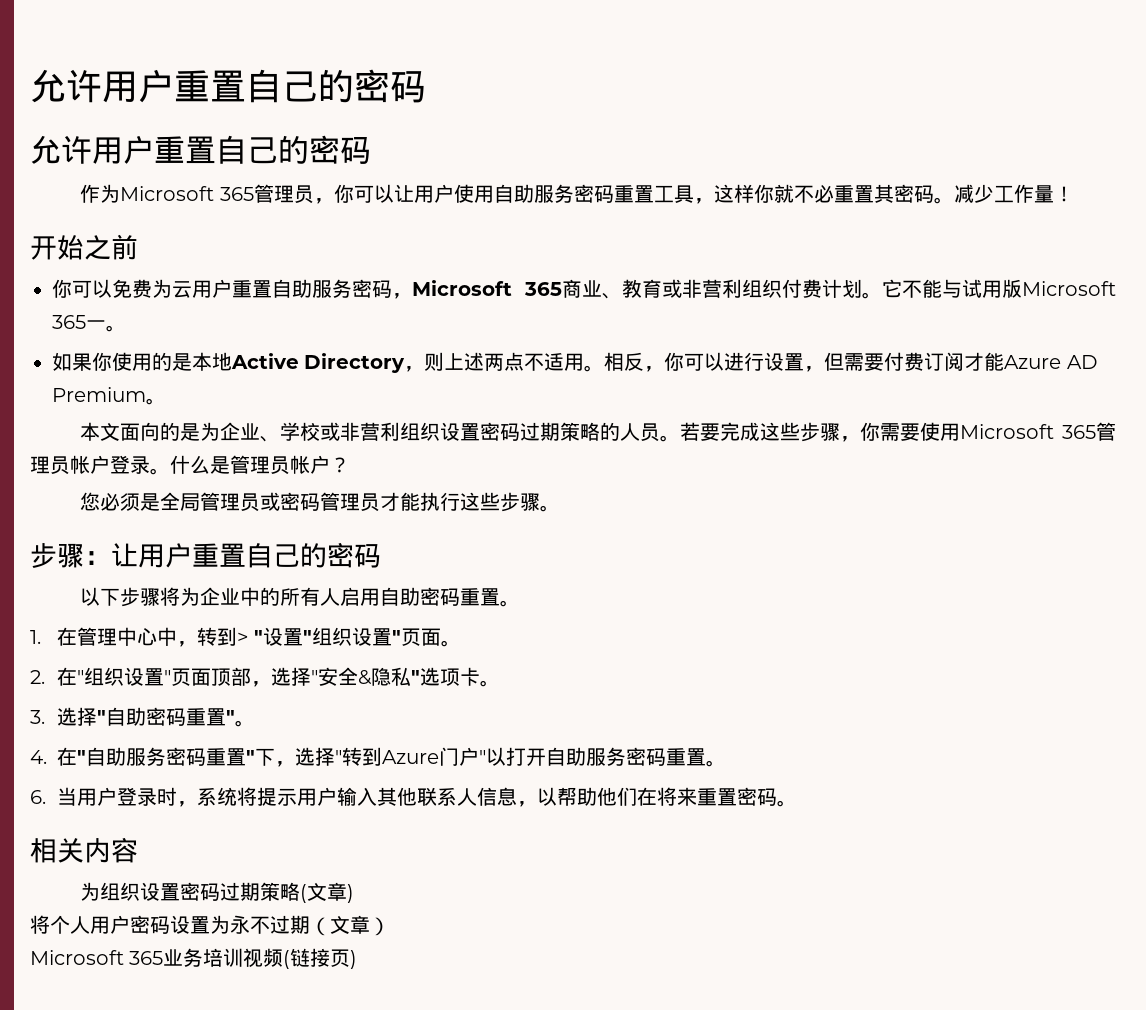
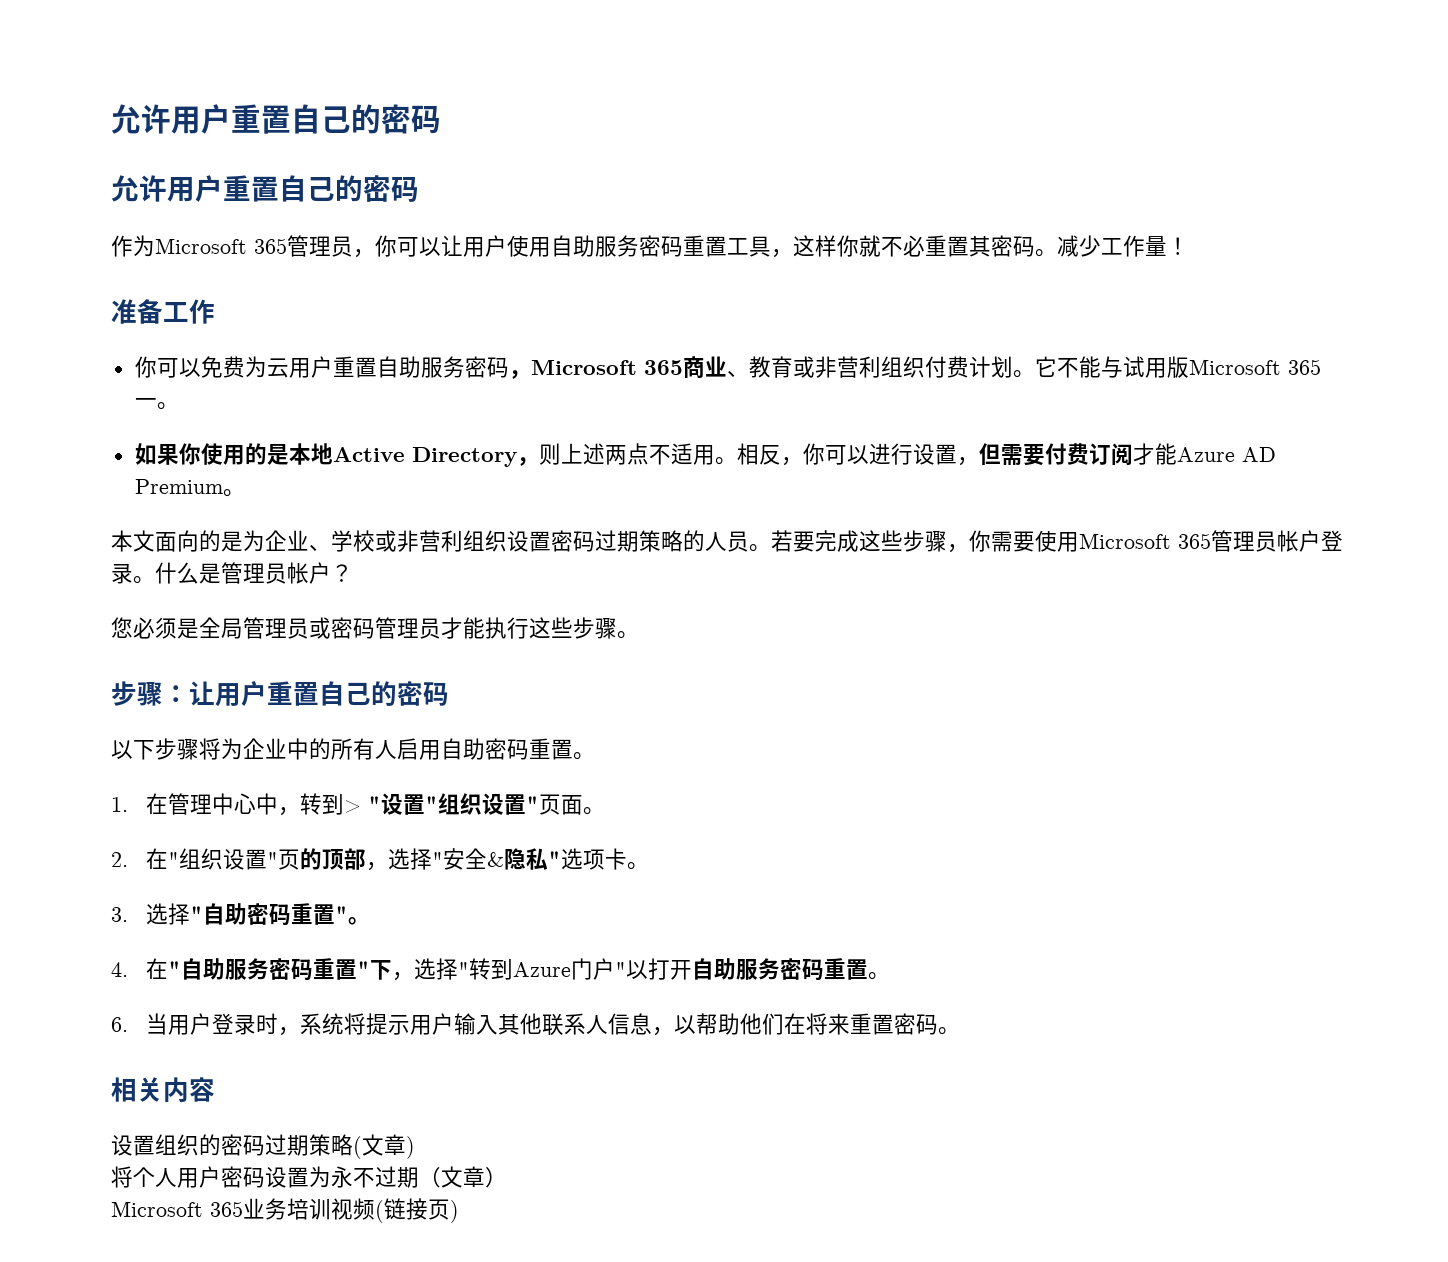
- 开始之前
+ 准备工作
- 2.在"组织设置"页面顶部，选择"安全&隐私"选项卡。
+ 2.在"组织设置"页的顶部，选择"安全&隐私"选项卡。
- 为组织设置密码过期策略(文章)
+ 设置组织的密码过期策略(文章)

